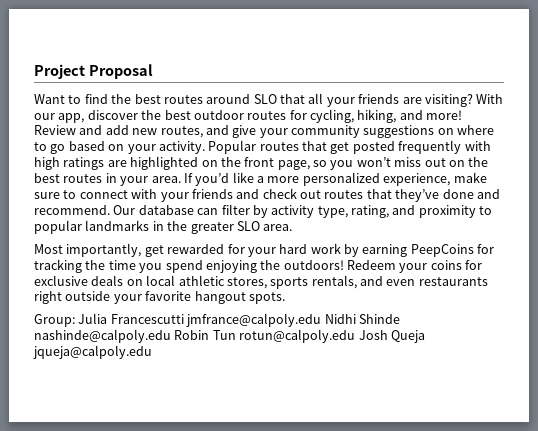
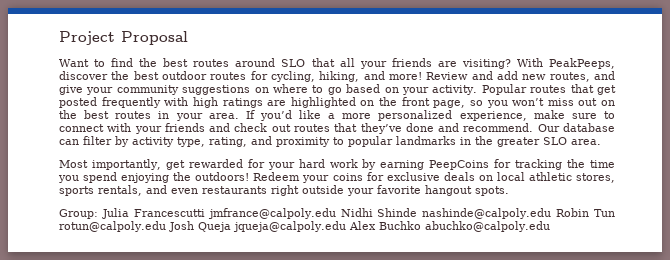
- With our app, discover the best outdoor routes for cycling, hiking, and more!
+ With PeakPeeps, discover the best outdoor routes for cycling, hiking, and more!
- Group: Julia Francescutti jmfrance@calpoly.edu Nidhi Shinde nashinde@calpoly.edu Robin Tun rotun@calpoly.edu Josh Queja jqueja@calpoly.edu
+ Group: Julia Francescutti jmfrance@calpoly.edu Nidhi Shinde nashinde@calpoly.edu Robin Tun rotun@calpoly.edu Josh Queja jqueja@calpoly.edu Alex Buchko abuchko@calpoly.edu

